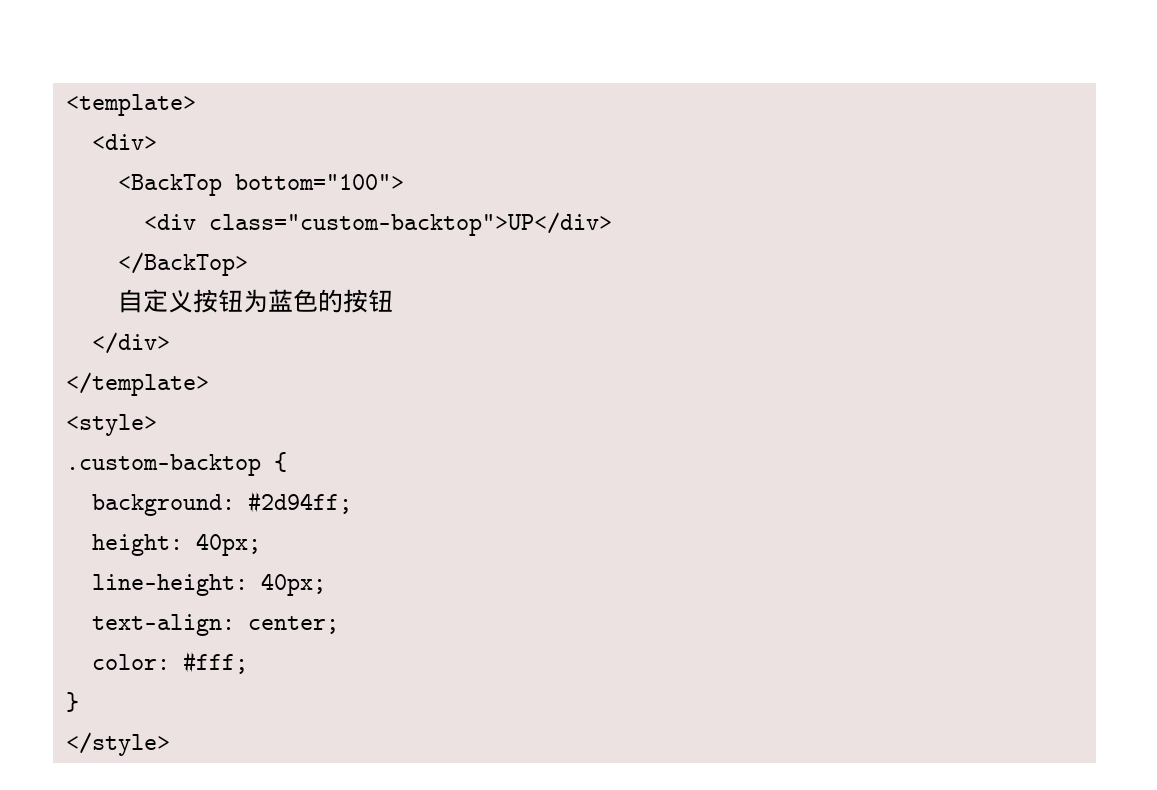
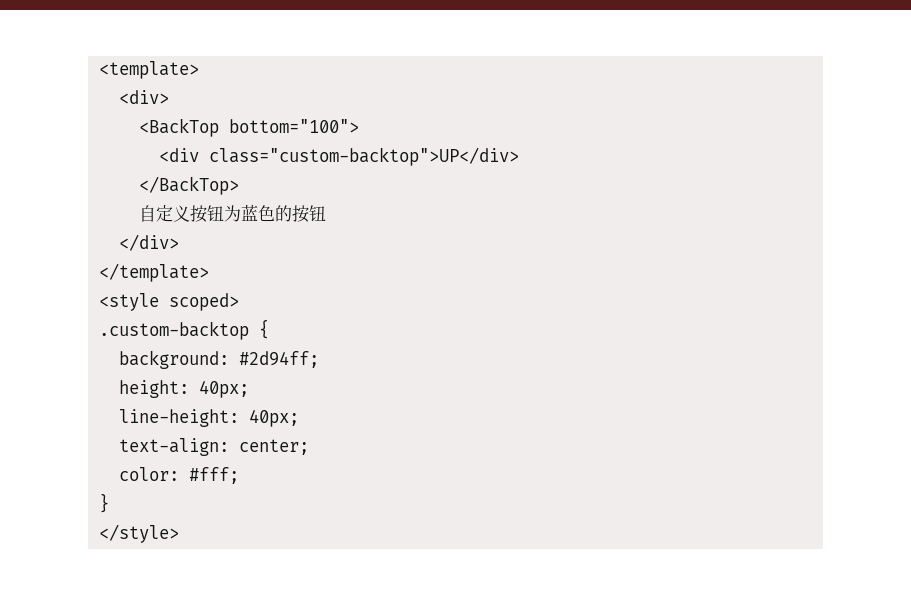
- <style>
+ <style scoped>

